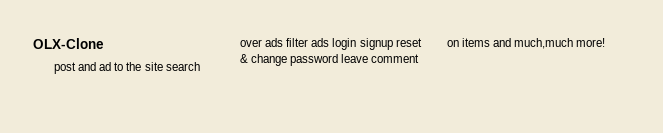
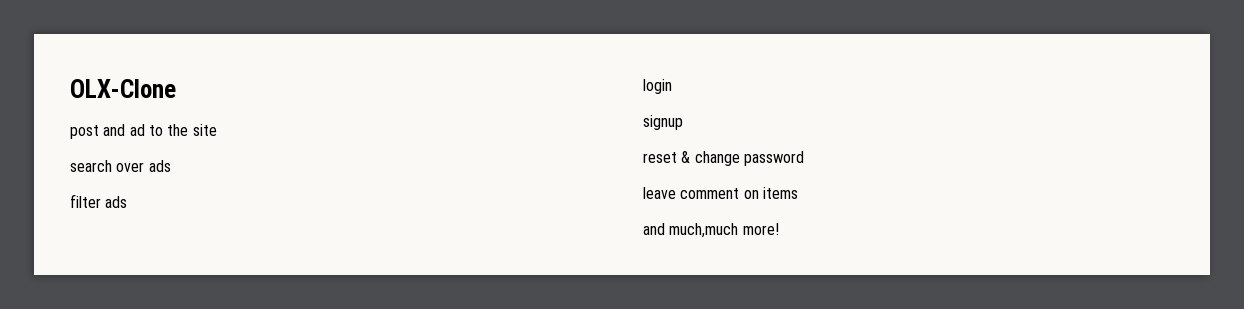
- post and ad to the site search over ads filter ads login signup reset & change password leave comment on items and much,much more!
+ post and ad to the site
+ search over ads
+ filter ads
+ login
+ signup
+ reset & change password
+ leave comment on items
+ and much,much more!

